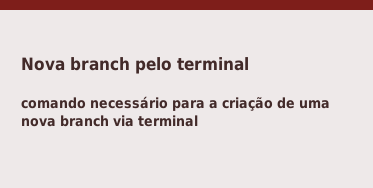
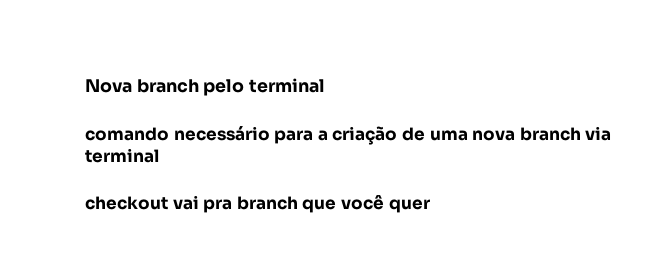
+ checkout vai pra branch que você quer

